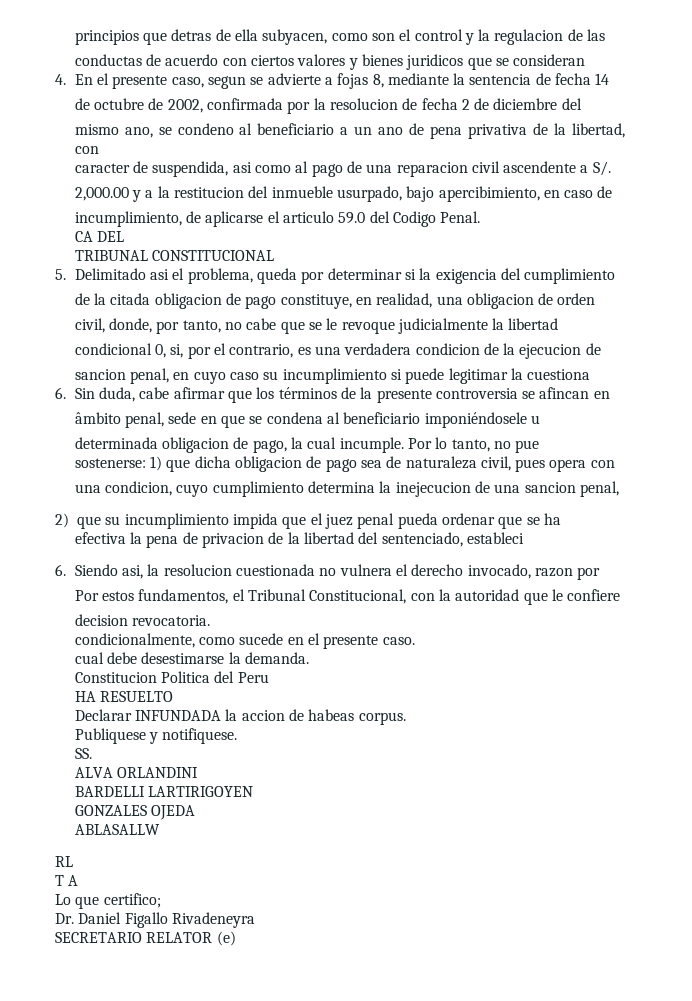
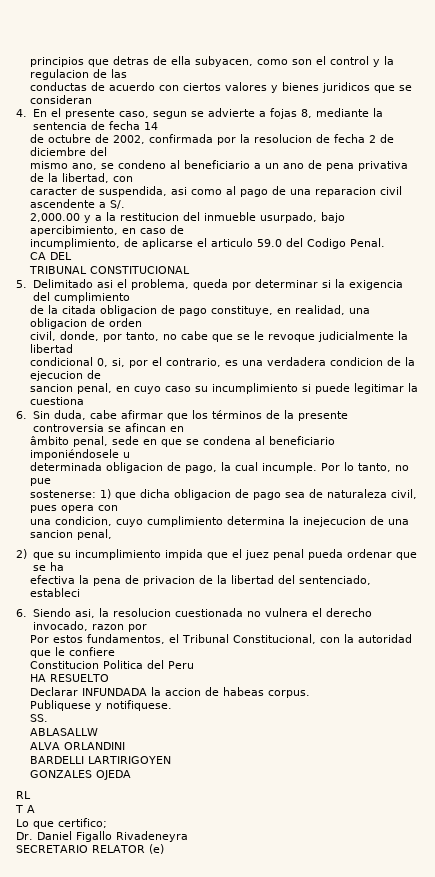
- decision revocatoria.
- condicionalmente, como sucede en el presente caso.
- cual debe desestimarse la demanda.
+ ABLASALLW
- ABLASALLW

